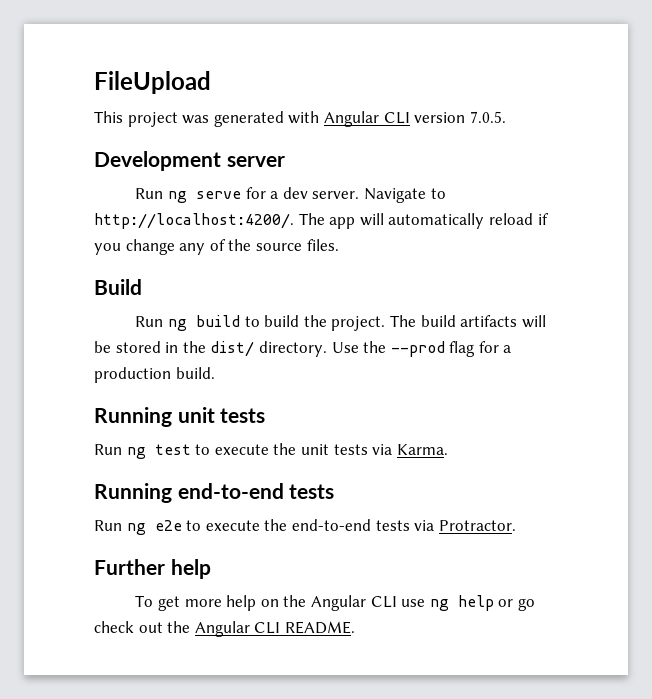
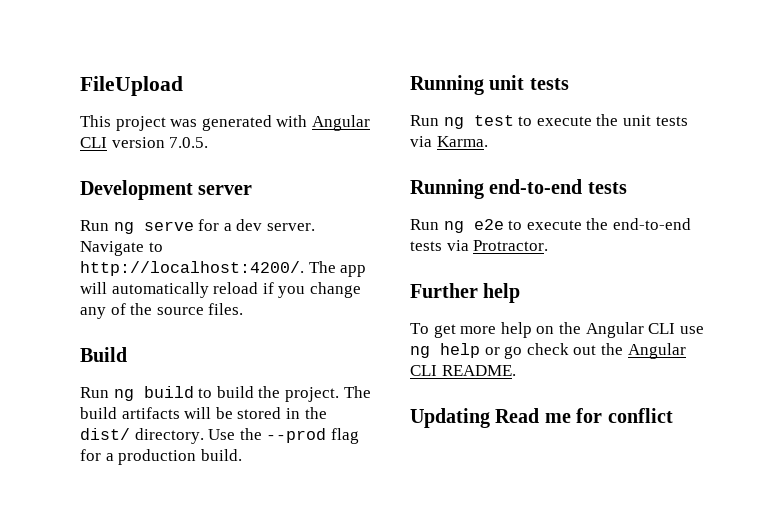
+ Updating Read me for conflict

